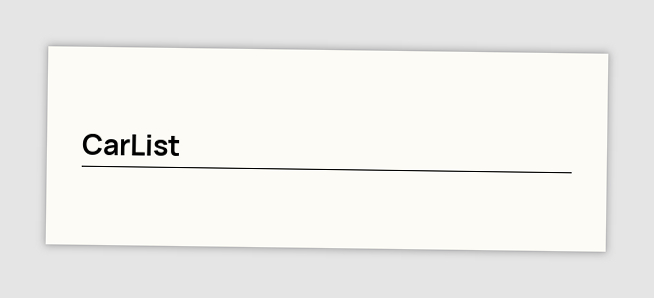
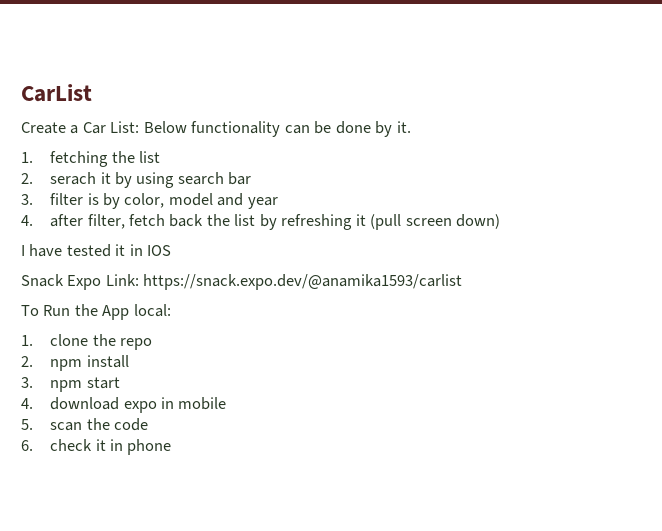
+ Create a Car List: Below functionality can be done by it.
+ 1. fetching the list
+ 2. serach it by using search bar
+ 3. filter is by color, model and year
+ 4. after filter, fetch back the list by refreshing it (pull screen down)
+ I have tested it in IOS
+ Snack Expo Link: https://snack.expo.dev/@anamika1593/carlist
+ To Run the App local:
+ 1. clone the repo
+ 2. npm install
+ 3. npm start
+ 4. download expo in mobile
+ 5. scan the code
+ 6. check it in phone

